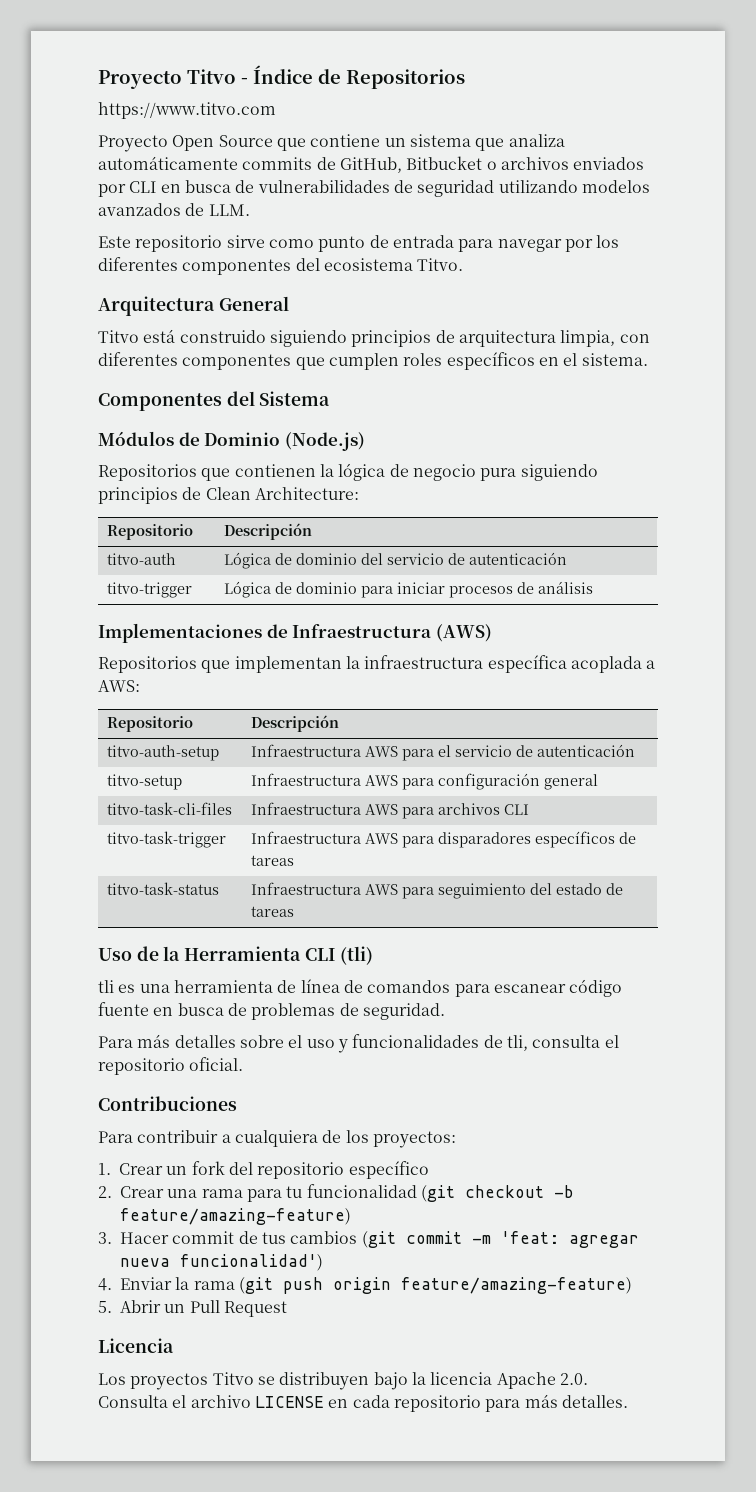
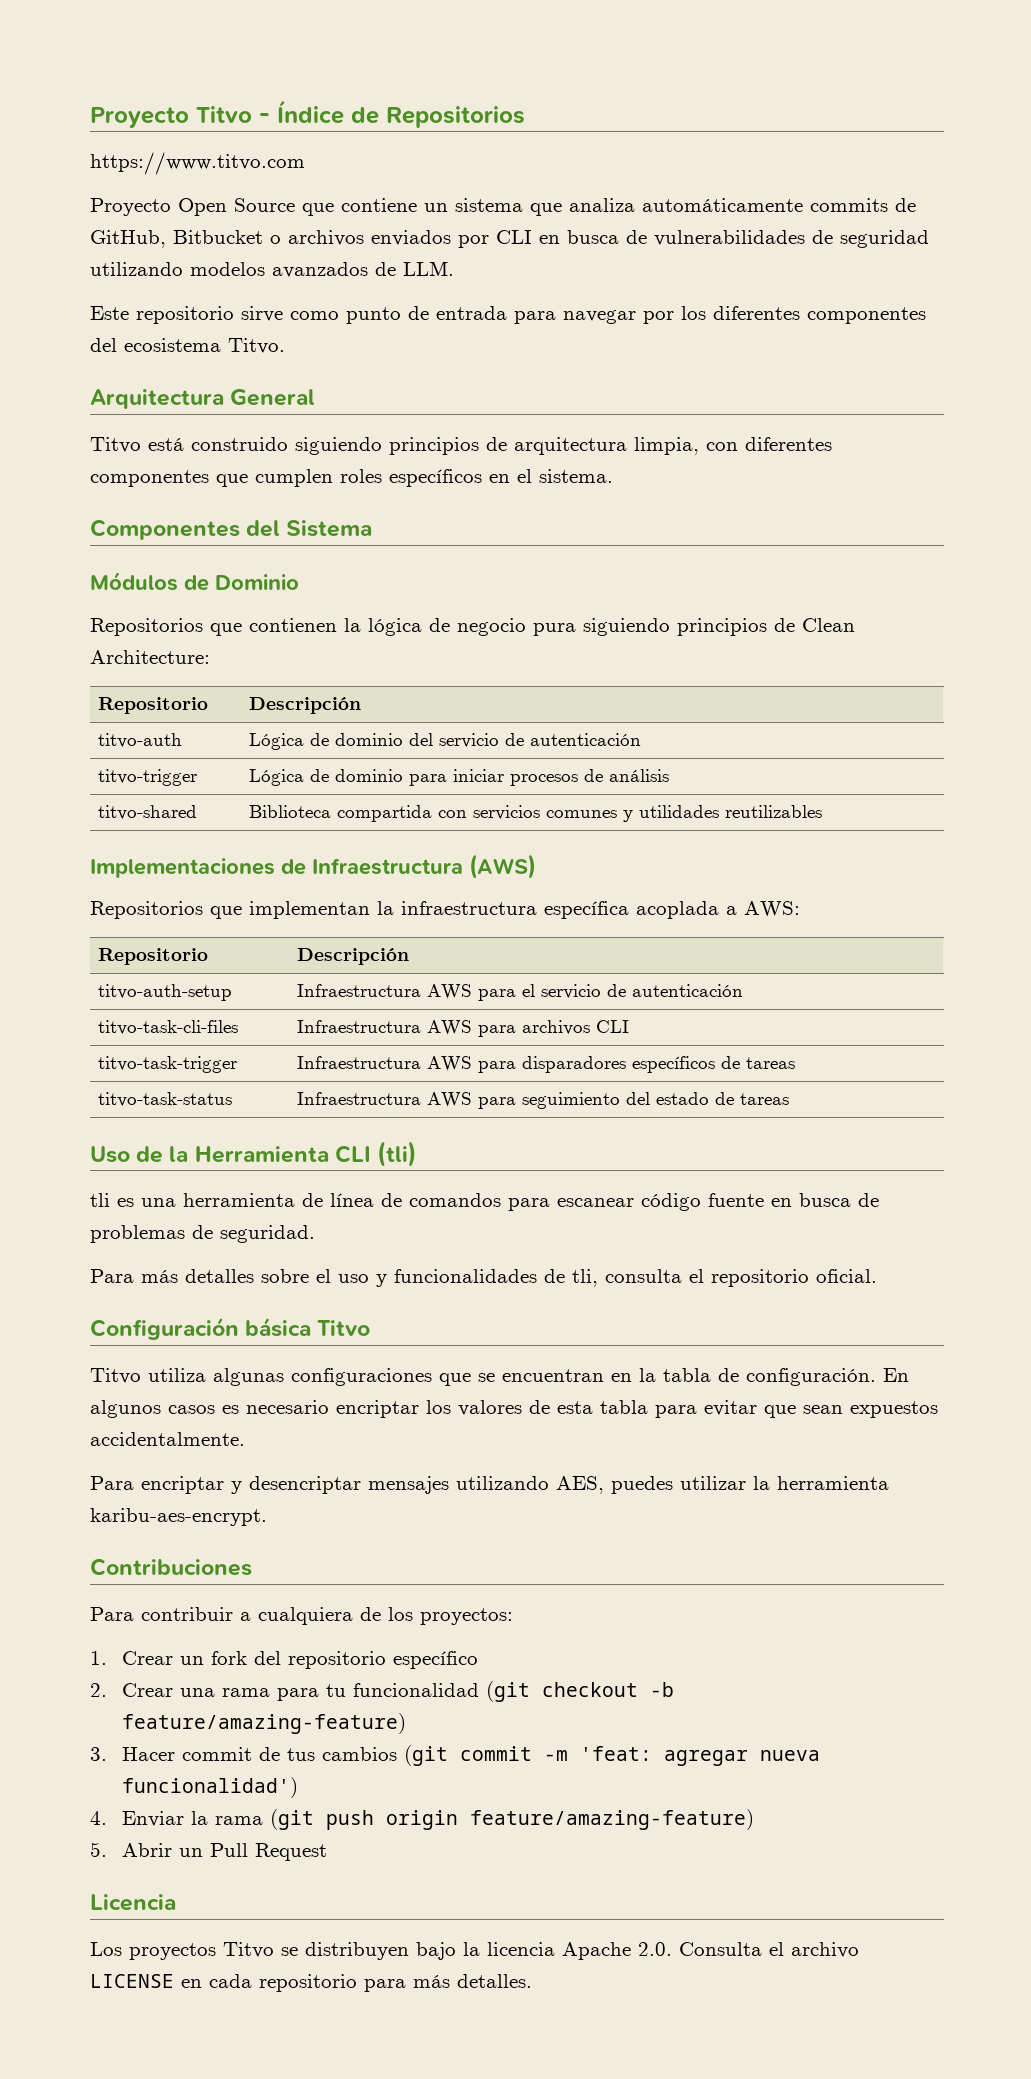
- Módulos de Dominio (Node.js)
+ Módulos de Dominio
+ titvo-shared | Biblioteca compartida con servicios comunes y utilidades reutilizables
- titvo-setup | Infraestructura AWS para configuración general
+ Configuración básica Titvo
+ Titvo utiliza algunas configuraciones que se encuentran en la tabla de configuración. En algunos casos es necesario encriptar los valores de esta tabla para evitar que sean expuestos accidentalmente.
+ Para encriptar y desencriptar mensajes utilizando AES, puedes utilizar la herramienta karibu-aes-encrypt.

